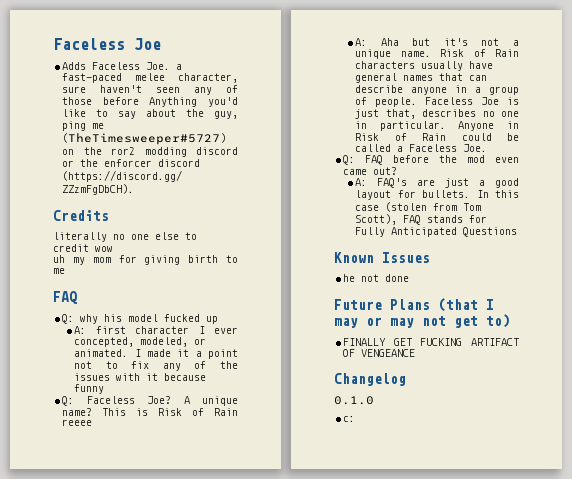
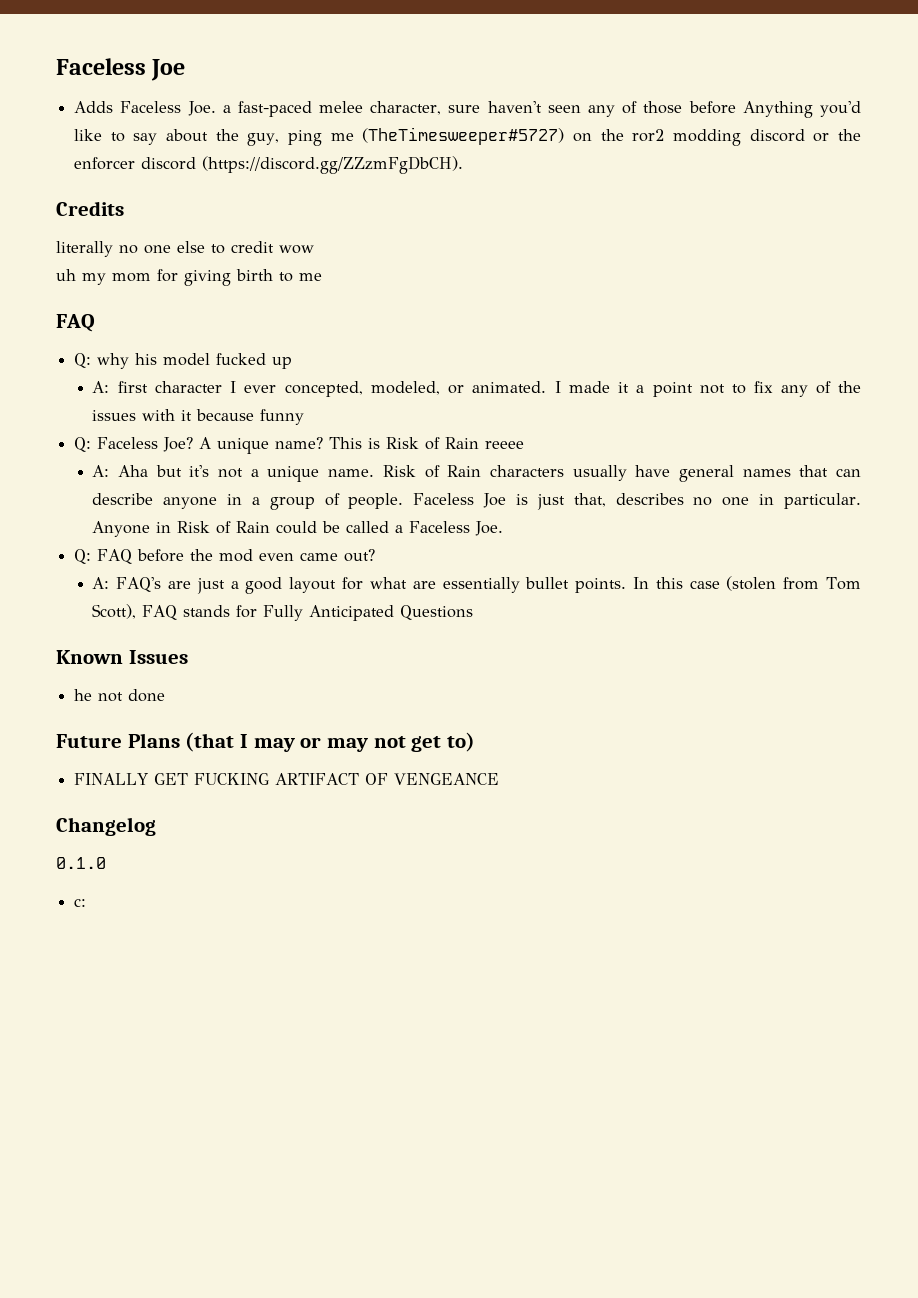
- A: FAQ's are just a good layout for bullets.
+ A: FAQ's are just a good layout for what are essentially bullet points.

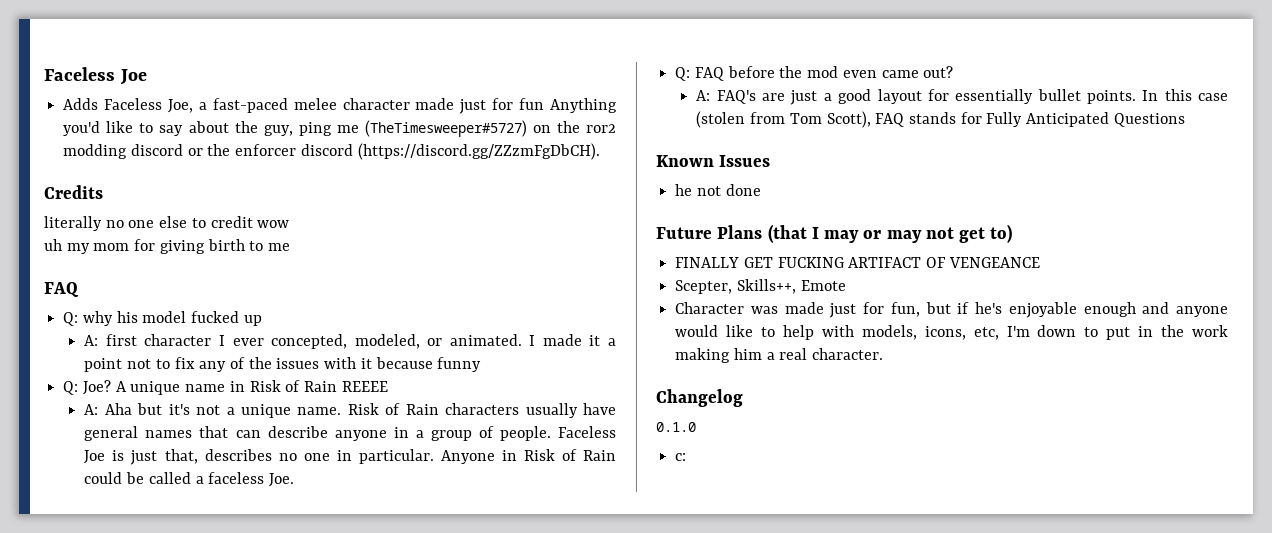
- Adds Faceless Joe. a fast-paced melee character, sure haven't seen any of those before Anything you'd like to say about the guy, ping me (TheTimesweeper#5727) on the ror2 modding discord or the enforcer discord (https://discord.gg/ZZzmFgDbCH).
+ Adds Faceless Joe, a fast-paced melee character made just for fun Anything you'd like to say about the guy, ping me (TheTimesweeper#5727) on the ror2 modding discord or the enforcer discord (https://discord.gg/ZZzmFgDbCH).
- Q: Faceless Joe?
+ Q: Joe?
- A unique name? This is Risk of Rain reeee
+ A unique name in Risk of Rain REEEE
- Anyone in Risk of Rain could be called a Faceless Joe.
+ Anyone in Risk of Rain could be called a faceless Joe.
- A: FAQ's are just a good layout for what are essentially bullet points.
+ A: FAQ's are just a good layout for essentially bullet points.
+ Scepter, Skills++, Emote
+ Character was made just for fun, but if he's enjoyable enough and anyone would like to help with models, icons, etc, I'm down to put in the work making him a real character.

